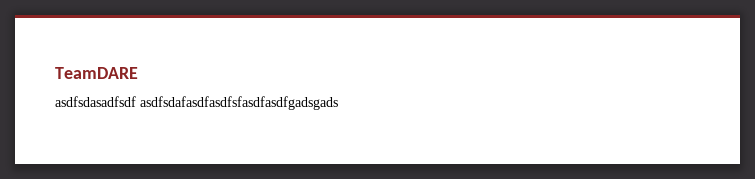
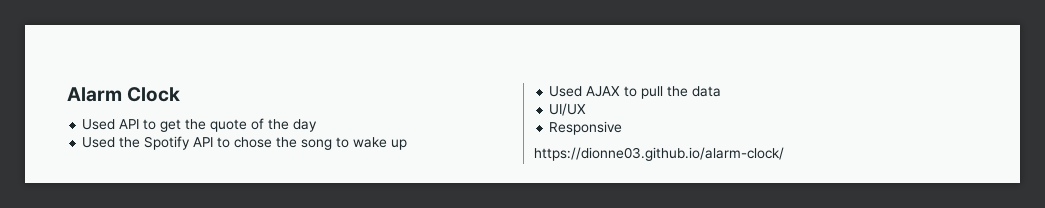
- TeamDARE
- asdfsdasadfsdf asdfsdafasdfasdfsfasdfasdfgadsgads
+ Alarm Clock
+ Used API to get the quote of the day
+ Used the Spotify API to chose the song to wake up
+ Used AJAX to pull the data
+ UI/UX
+ Responsive
+ https://dionne03.github.io/alarm-clock/

